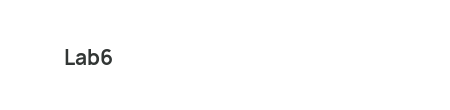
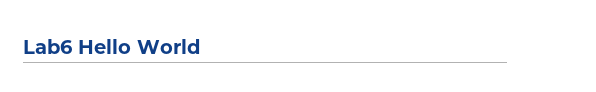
- Lab6
+ Lab6 Hello World

